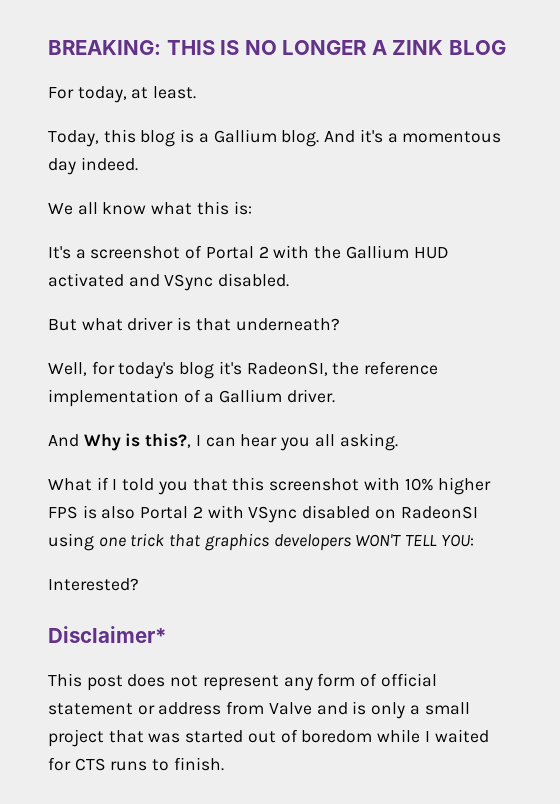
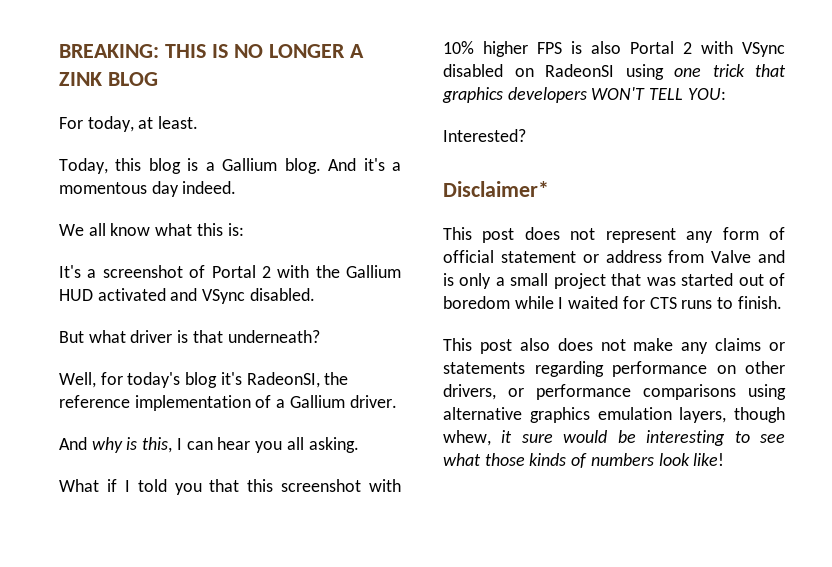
- And Why is this?, I can hear you all asking.
+ And why is this, I can hear you all asking.
+ This post also does not make any claims or statements regarding performance on other drivers, or performance comparisons using alternative graphics emulation layers, though whew, it sure would be interesting to see what those kinds of numbers look like!

